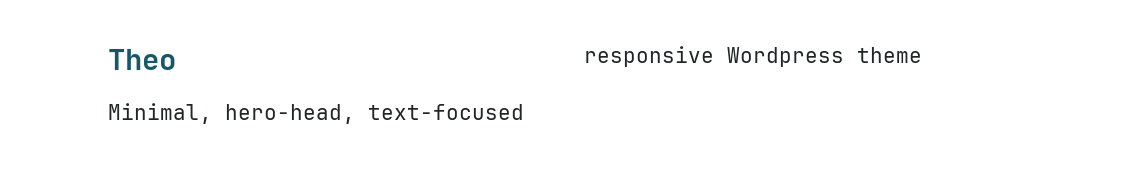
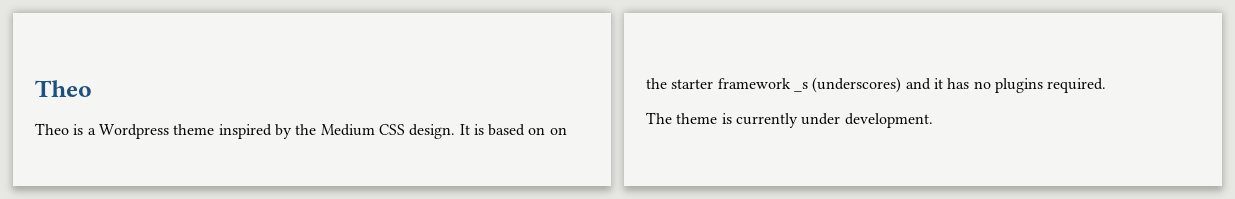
- Minimal, hero-head, text-focused responsive Wordpress theme
+ Theo is a Wordpress theme inspired by the Medium CSS design. It is based on on the starter framework _s (underscores) and it has no plugins required.
+ The theme is currently under development.

